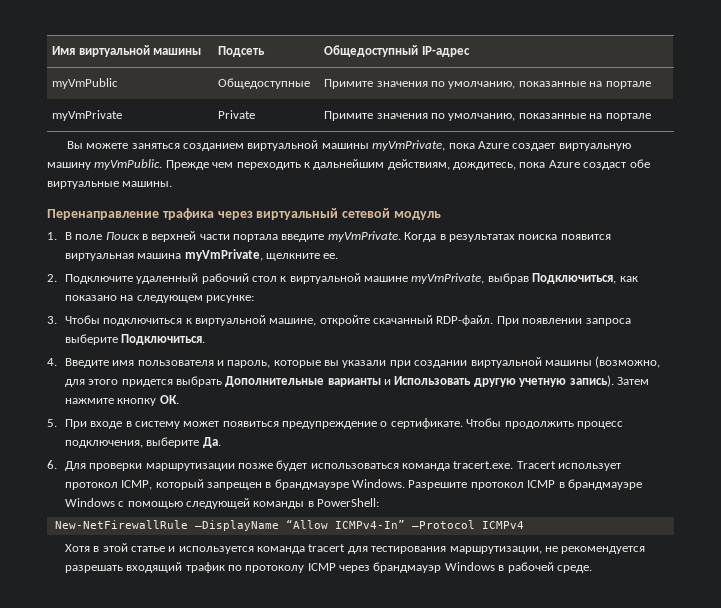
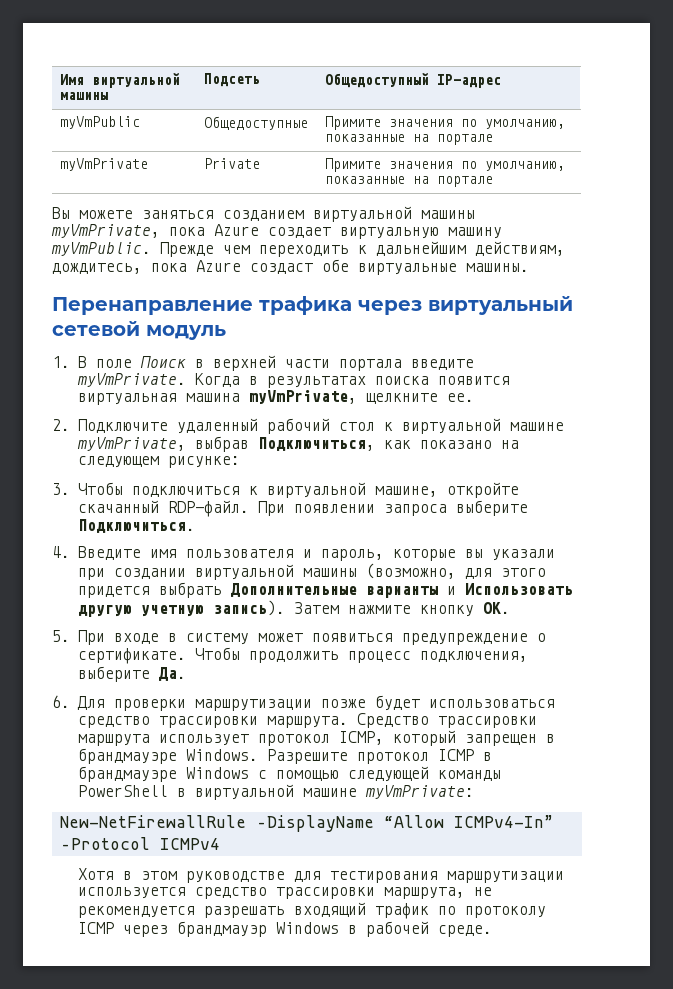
- 6. Для проверки маршрутизации позже будет использоваться команда tracert.exе. Tracert использует протокол ICMP, который запрещен в брандмауэре Windows.
+ 6. Для проверки маршрутизации позже будет использоваться средство трассировки маршрута. Средство трассировки маршрута использует протокол ICMP, который запрещен в брандмауэре Windows.
- Разрешите протокол ICMP в брандмауэре Windows с помощью следующей команды в PowerShell:
+ Разрешите протокол ICMP в брандмауэре Windows с помощью следующей команды PowerShell в виртуальной машине myVmPrivate:
- Хотя в этой статье и используется команда tracert для тестирования маршрутизации, не рекомендуется разрешать входящий трафик по протоколу ICMP через брандмауэр Windows в рабочей среде.
+ Хотя в этом руководстве для тестирования маршрутизации используется средство трассировки маршрута, не рекомендуется разрешать входящий трафик по протоколу ICMP через брандмауэр Windows в рабочей среде.

